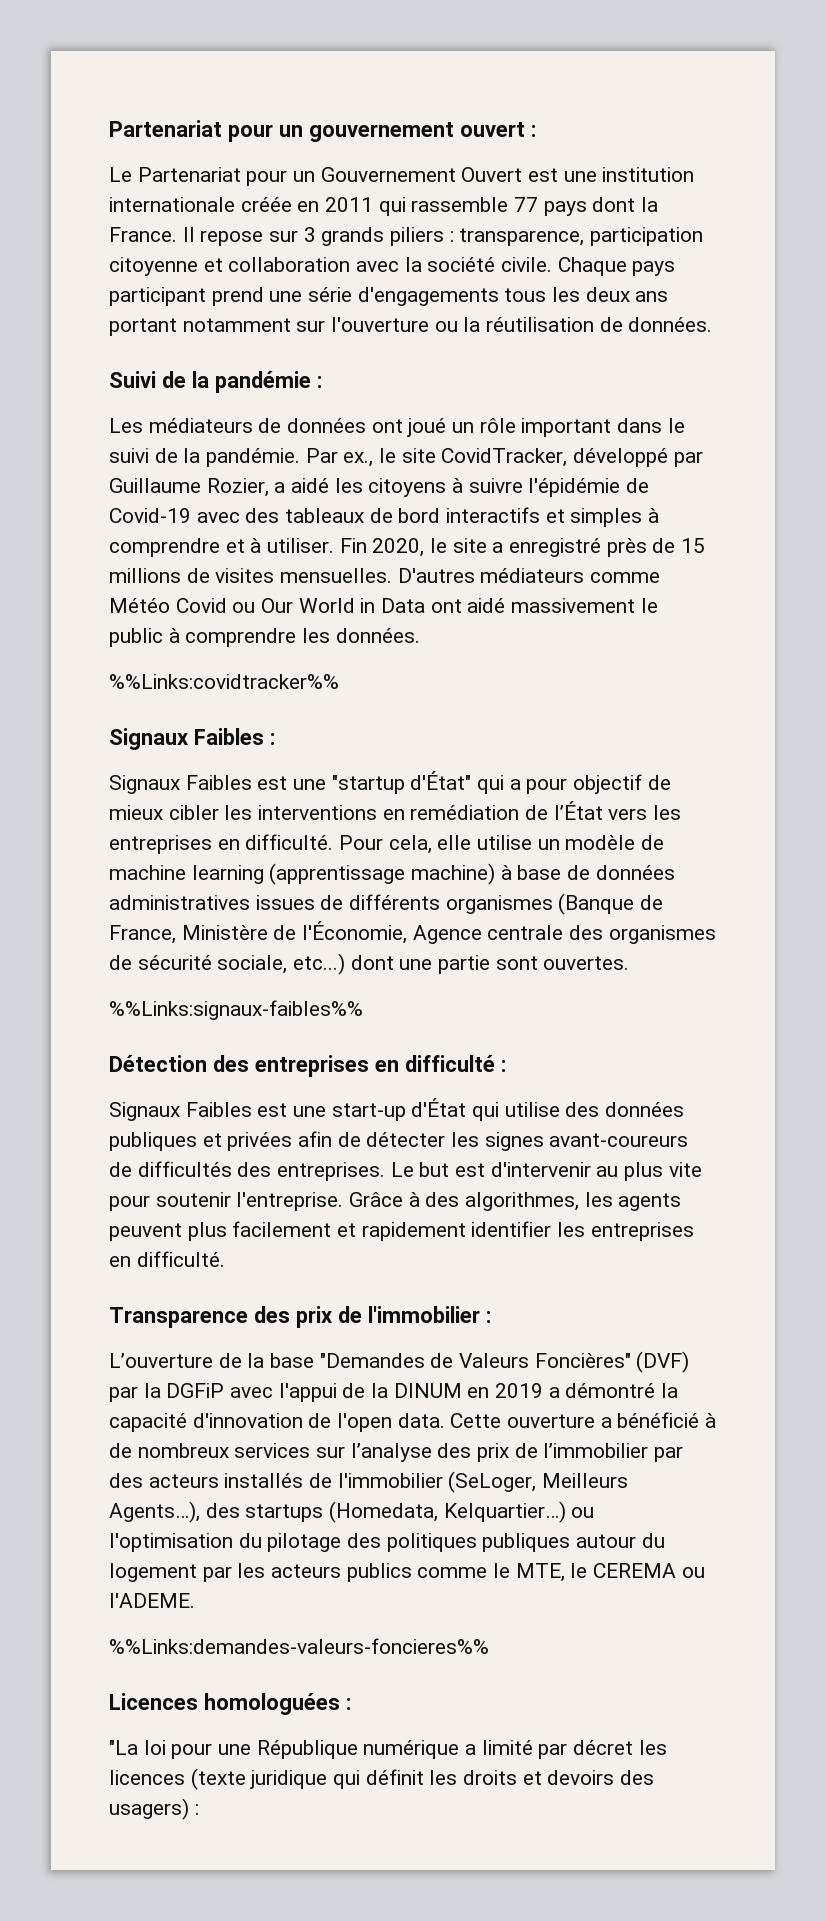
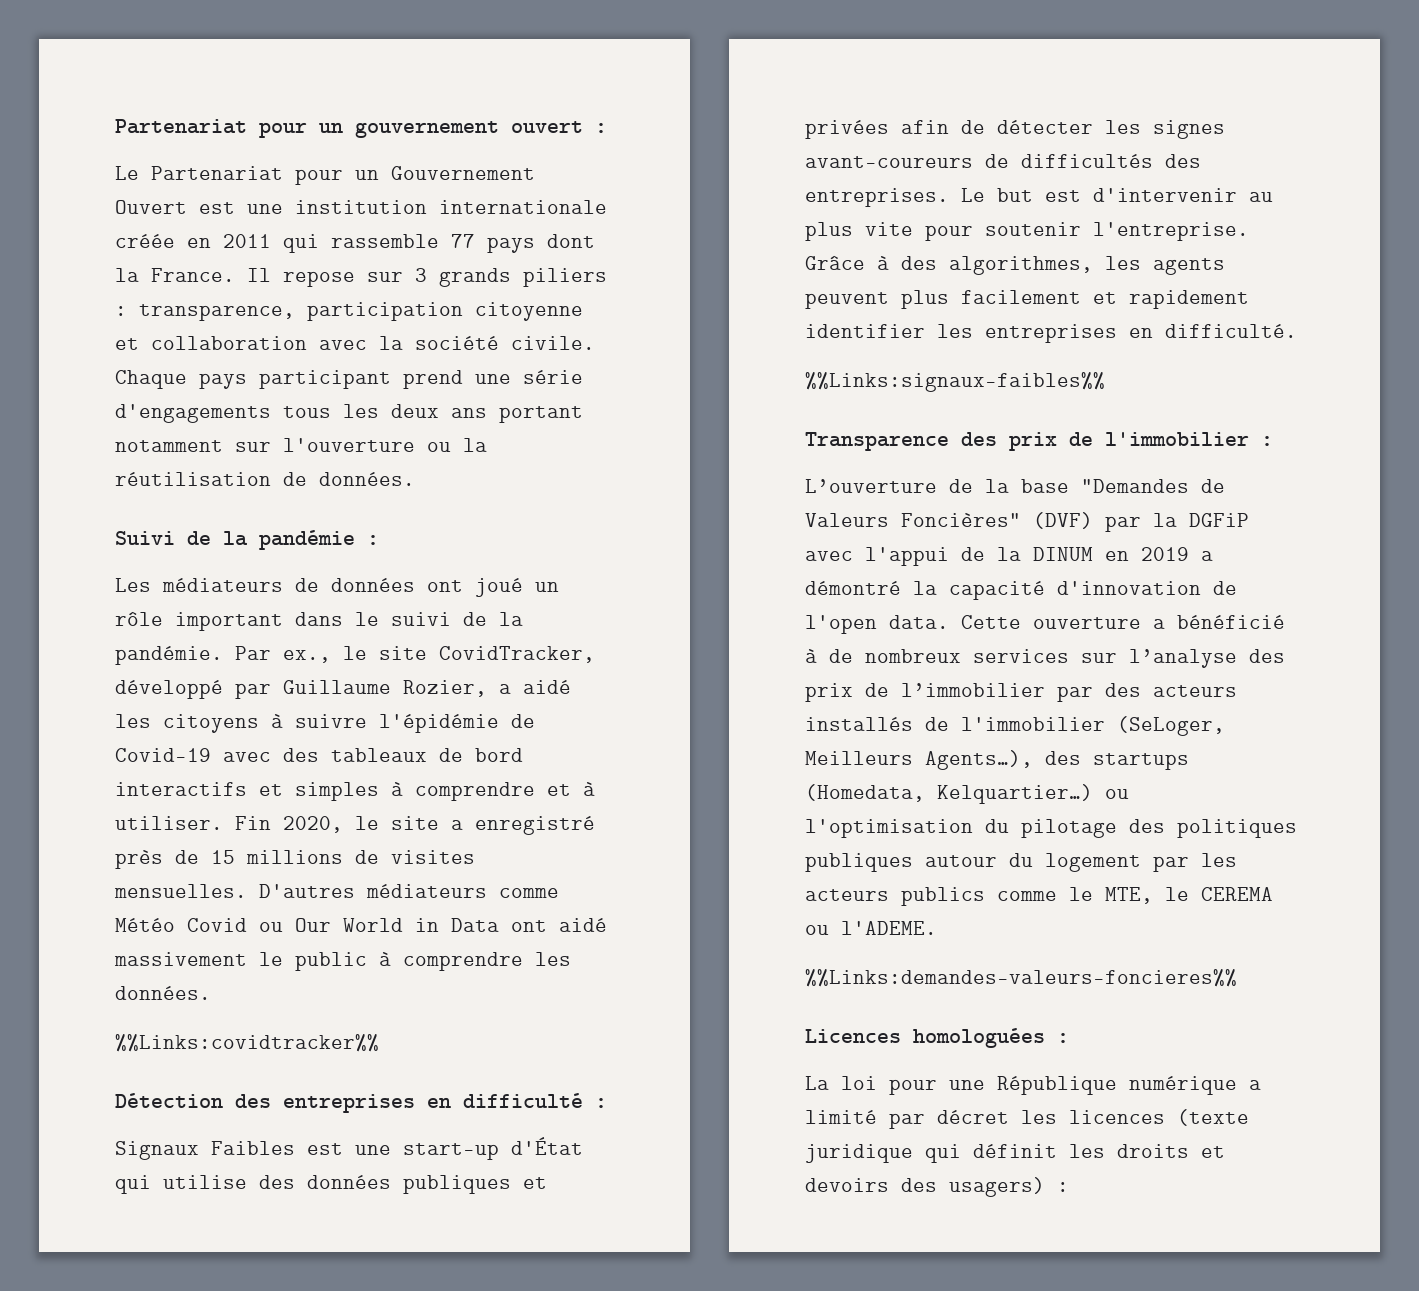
- Signaux Faibles :
- Signaux Faibles est une "startup d'État" qui a pour objectif de mieux cibler les interventions en remédiation de l’État vers les entreprises en difficulté. Pour cela, elle utilise un modèle de machine learning (apprentissage machine) à base de données administratives issues de différents organismes (Banque de France, Ministère de l'Économie, Agence centrale des organismes de sécurité sociale, etc...) dont une partie sont ouvertes.
- %%Links:signaux-faibles%%
+ %%Links:signaux-faibles%%
- "La loi pour une République numérique a limité par décret les licences (texte juridique qui définit les droits et devoirs des usagers) :
+ La loi pour une République numérique a limité par décret les licences (texte juridique qui définit les droits et devoirs des usagers) :

